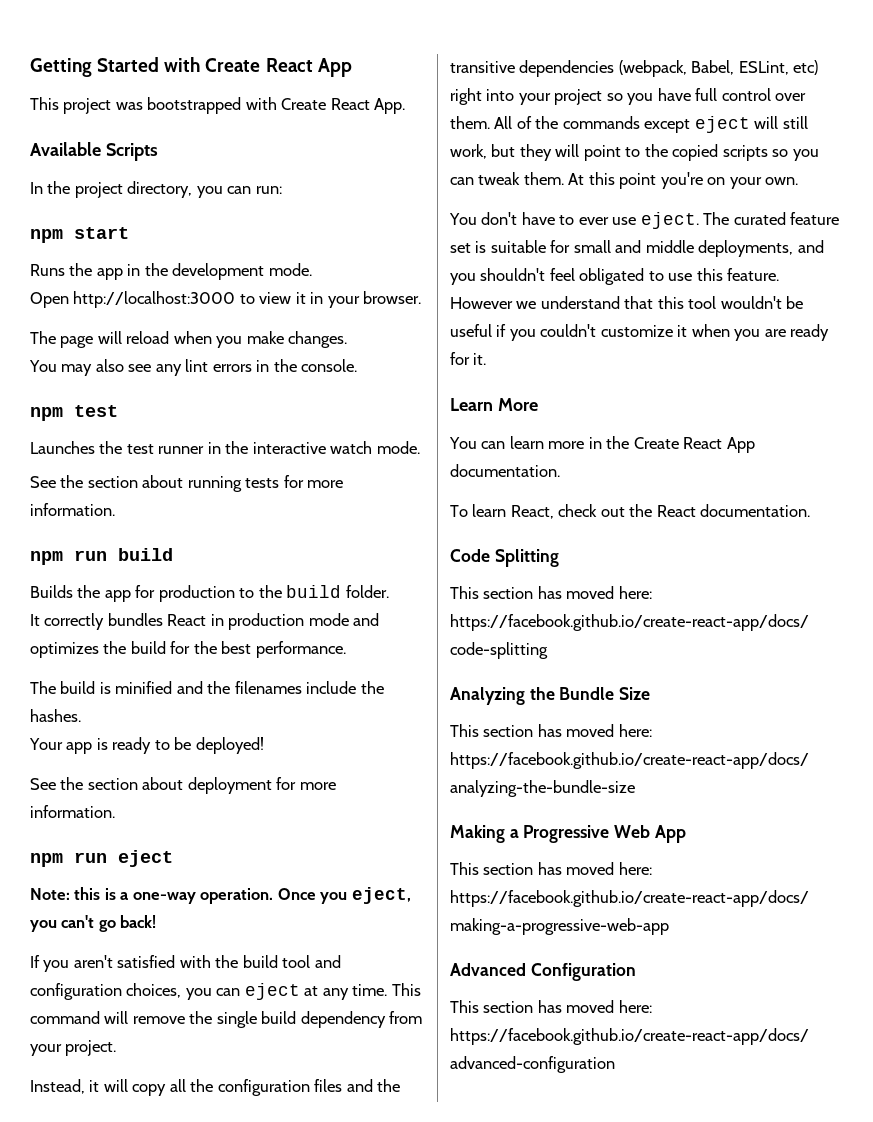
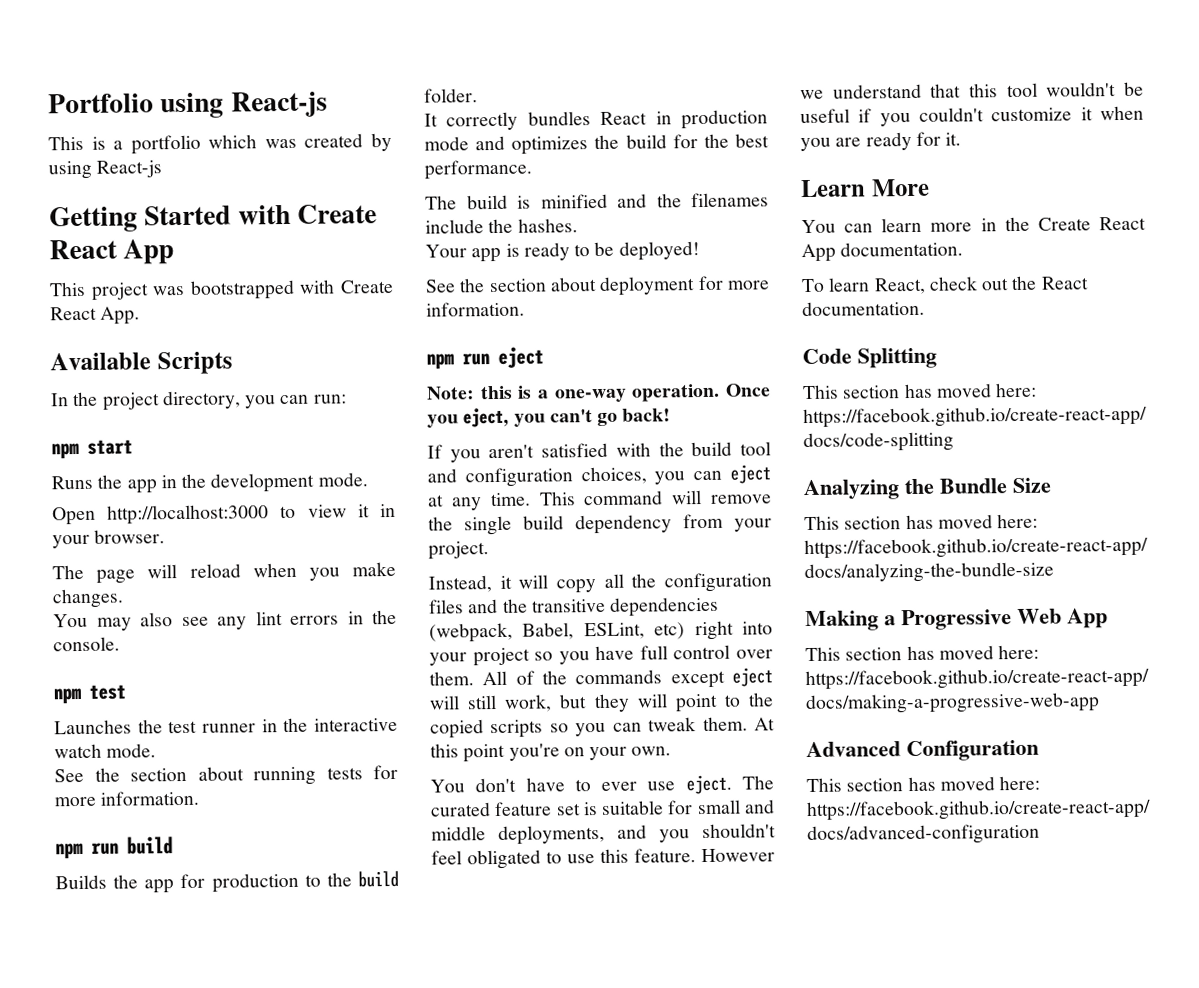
+ Portfolio using React-js
+ This is a portfolio which was created by using React-js

